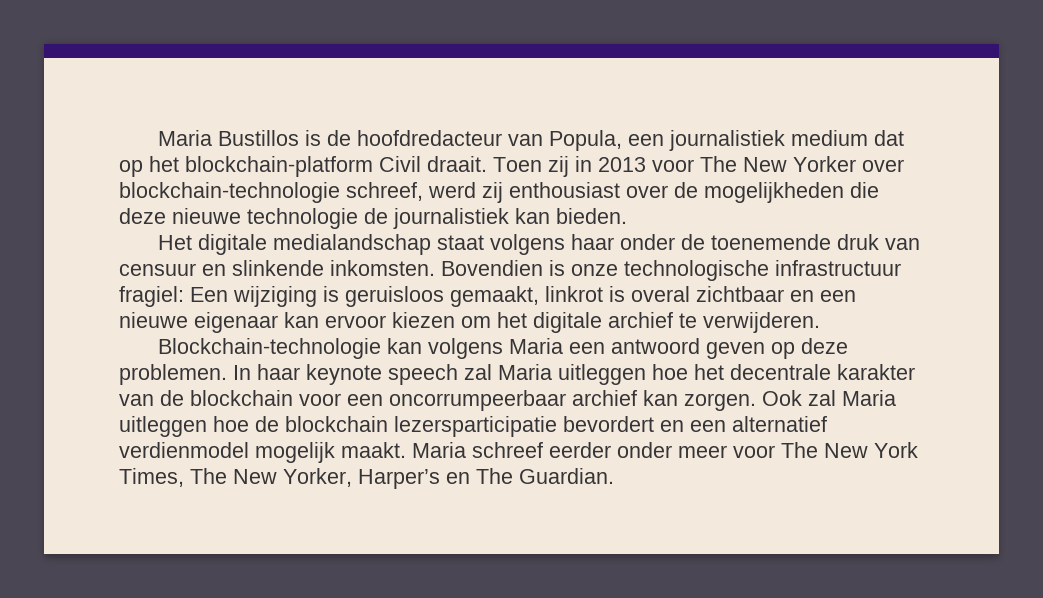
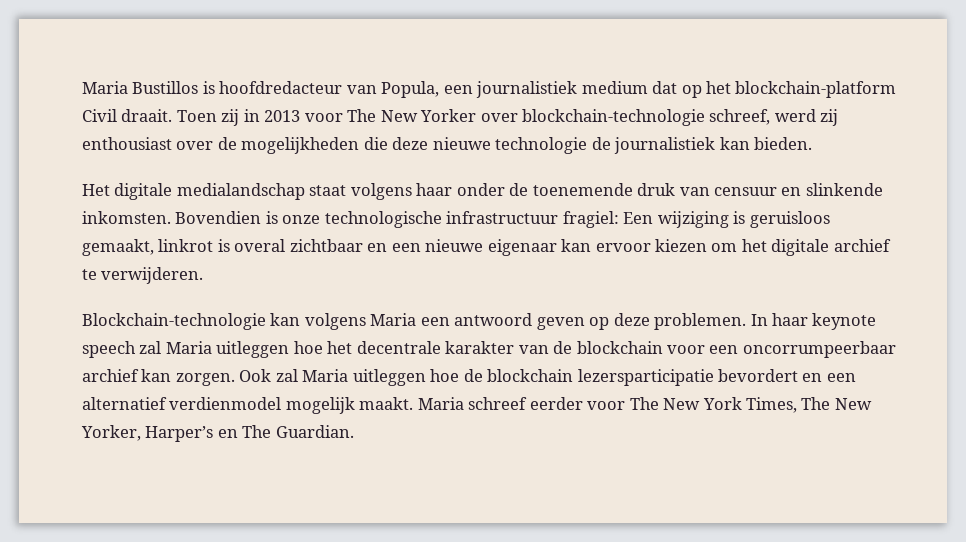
- Maria Bustillos is de hoofdredacteur van Popula, een journalistiek medium dat op het blockchain-platform Civil draait.
+ Maria Bustillos is hoofdredacteur van Popula, een journalistiek medium dat op het blockchain-platform Civil draait.
- Maria schreef eerder onder meer voor The New York Times, The New Yorker, Harper’s en The Guardian.
+ Maria schreef eerder voor The New York Times, The New Yorker, Harper’s en The Guardian.

